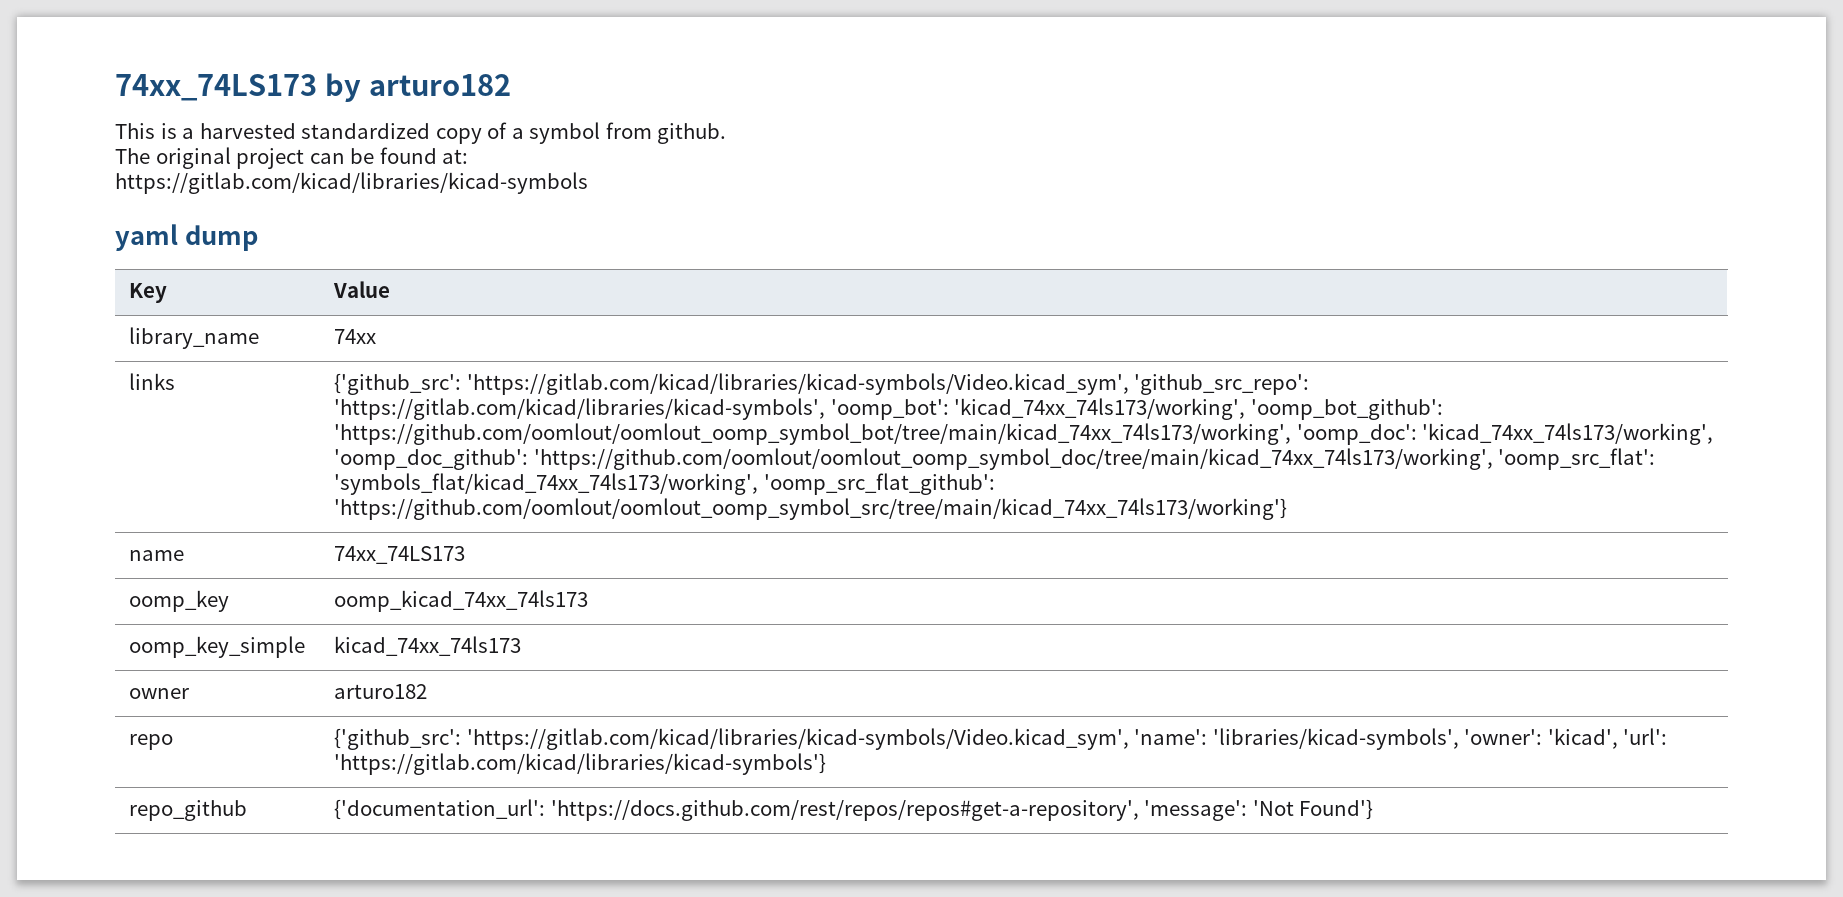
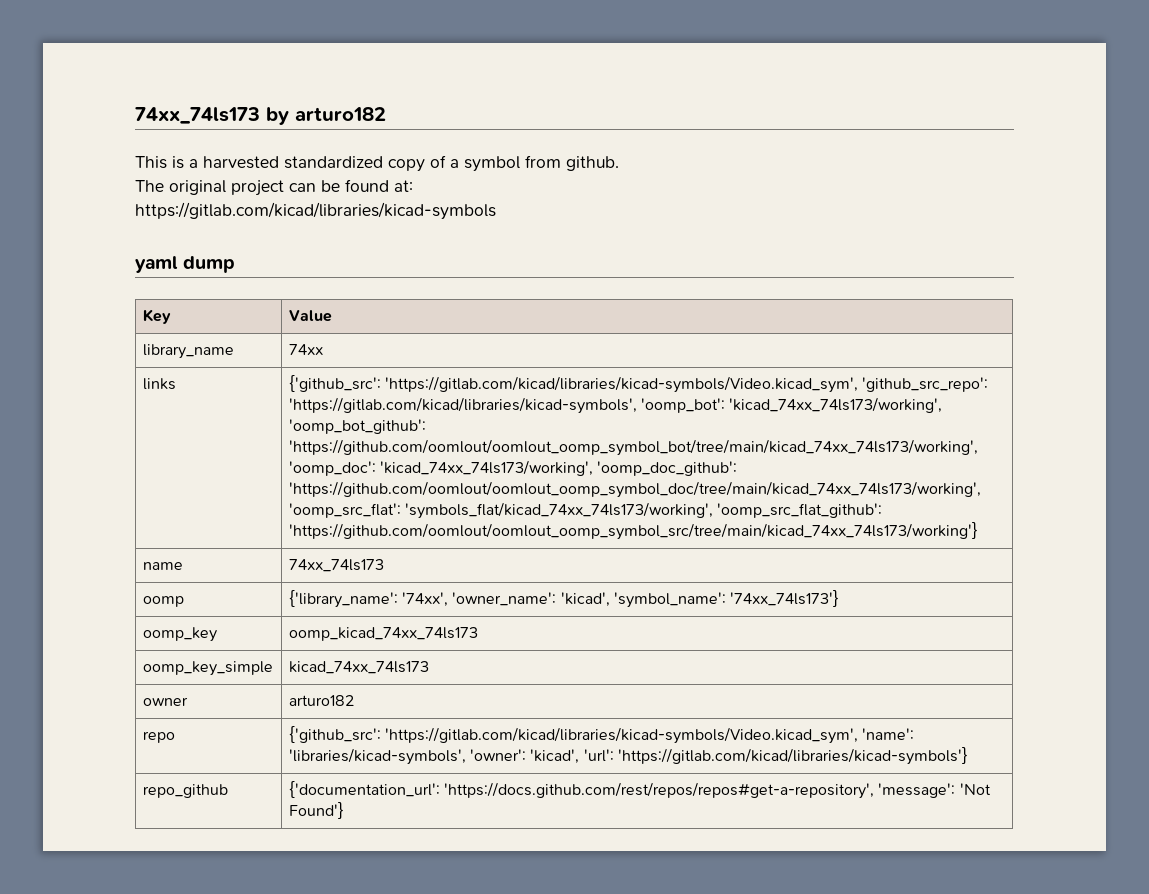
- 74xx_74LS173 by arturo182
+ 74xx_74ls173 by arturo182
- name | 74xx_74LS173
+ name | 74xx_74ls173
+ oomp | {'library_name': '74xx', 'owner_name': 'kicad', 'symbol_name': '74xx_74ls173'}

